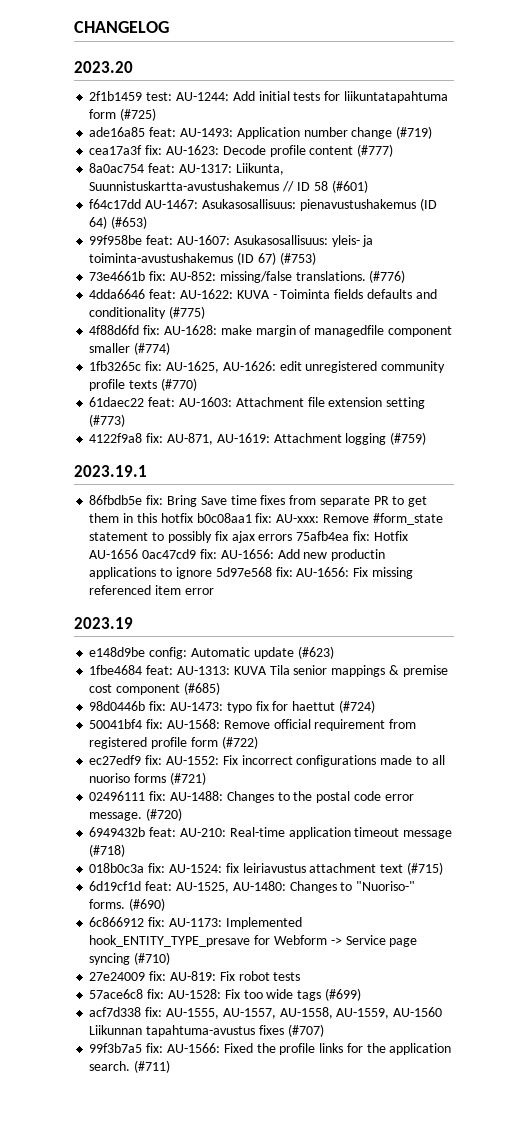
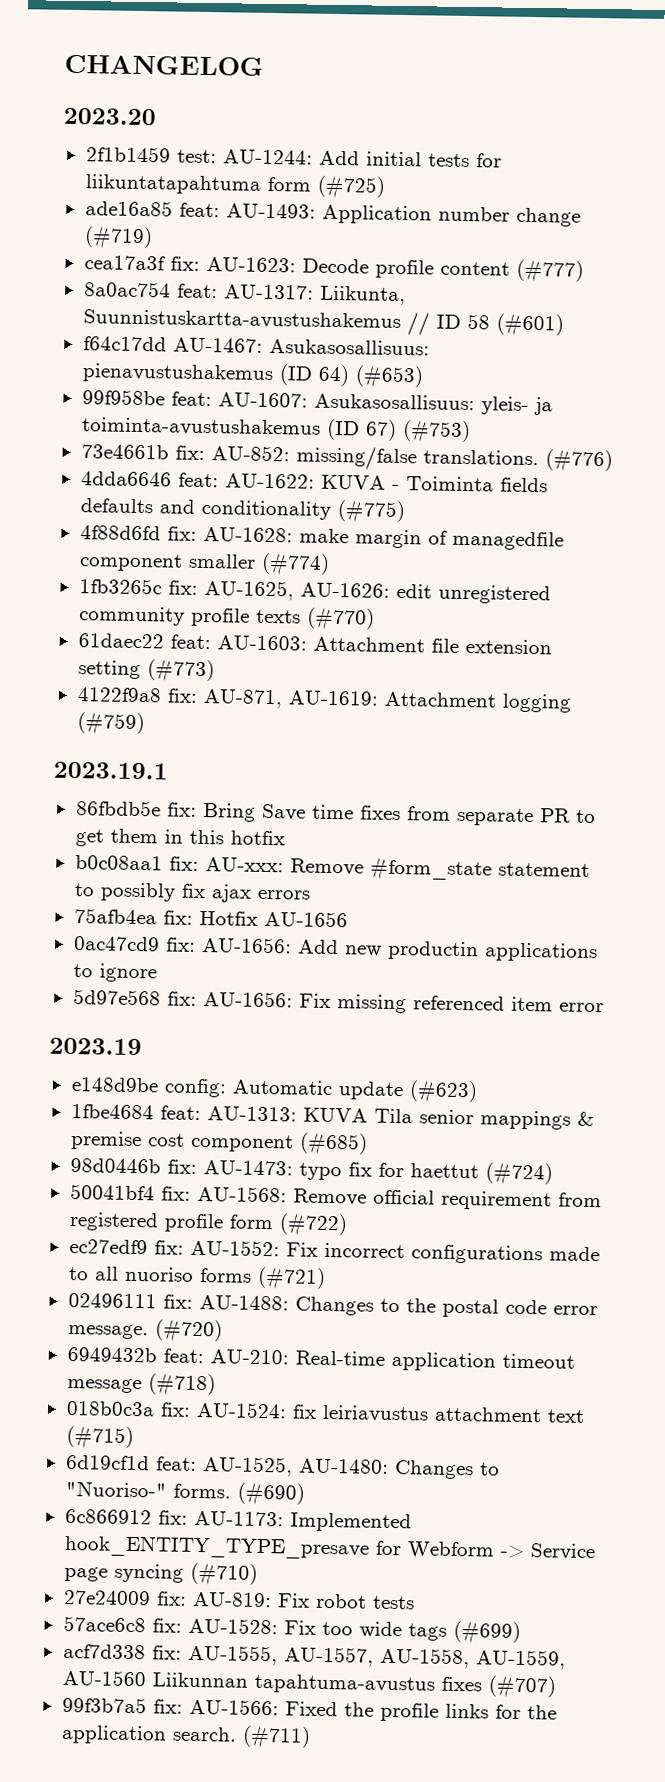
- 86fbdb5e fix: Bring Save time fixes from separate PR to get them in this hotfix b0c08aa1 fix: AU-xxx: Remove #form_state statement to possibly fix ajax errors 75afb4ea fix: Hotfix AU-1656 0ac47cd9 fix: AU-1656: Add new productin applications to ignore 5d97e568 fix: AU-1656: Fix missing referenced item error
+ 86fbdb5e fix: Bring Save time fixes from separate PR to get them in this hotfix
+ b0c08aa1 fix: AU-xxx: Remove #form_state statement to possibly fix ajax errors
+ 75afb4ea fix: Hotfix AU-1656
+ 0ac47cd9 fix: AU-1656: Add new productin applications to ignore
+ 5d97e568 fix: AU-1656: Fix missing referenced item error

